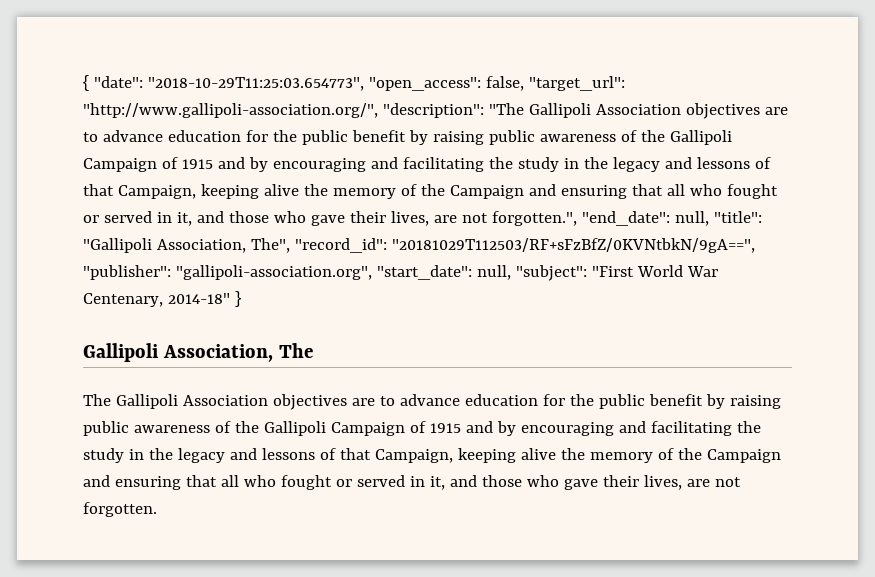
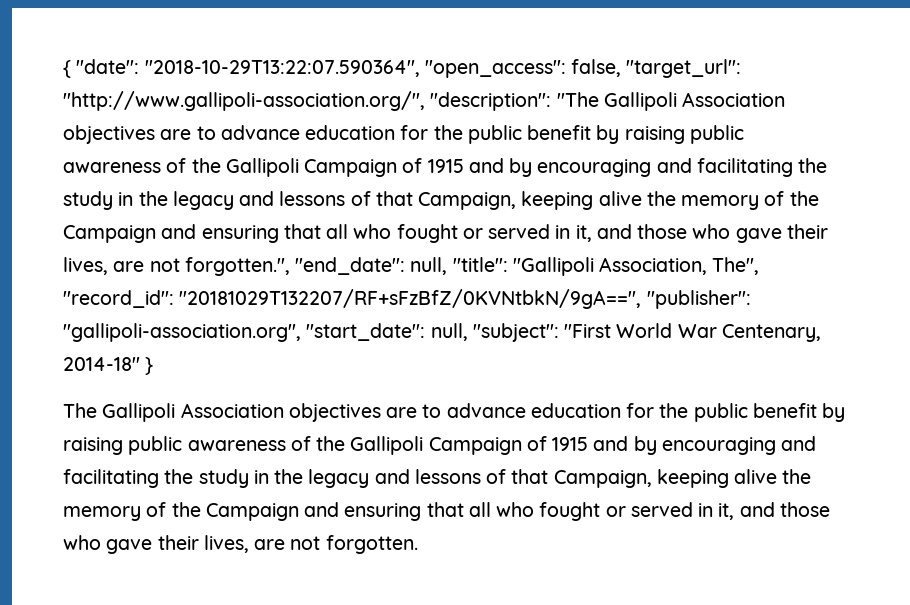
- "2018-10-29T11:25:03.654773", "open_access":
+ "2018-10-29T13:22:07.590364", "open_access":
- "20181029T112503/RF+sFzBfZ/0KVNtbkN/9gA==", "publisher":
+ "20181029T132207/RF+sFzBfZ/0KVNtbkN/9gA==", "publisher":
- Gallipoli Association, The

